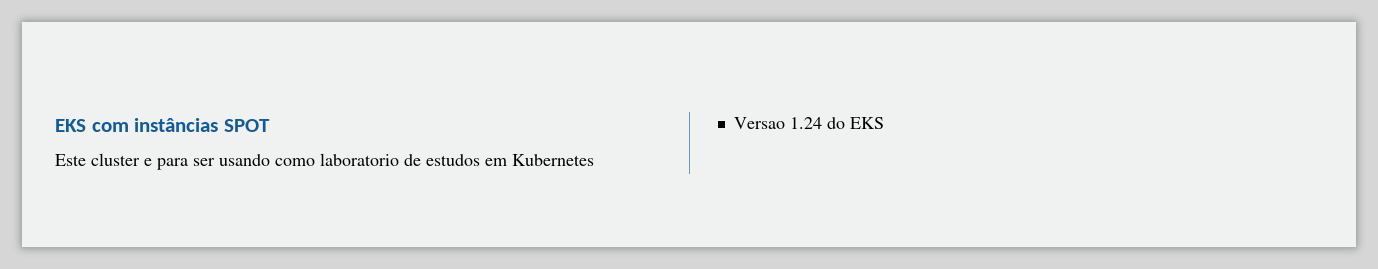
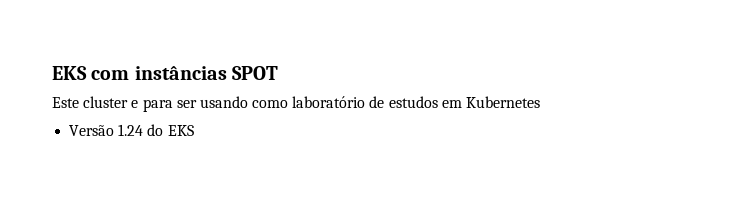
- Este cluster e para ser usando como laboratorio de estudos em Kubernetes
+ Este cluster e para ser usando como laboratório de estudos em Kubernetes
- Versao 1.24 do EKS
+ Versão 1.24 do EKS

